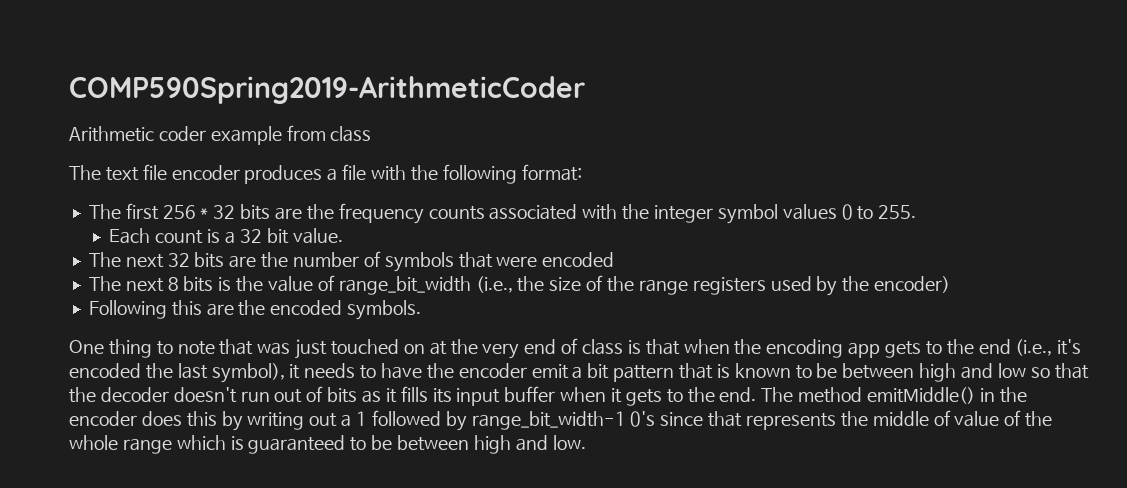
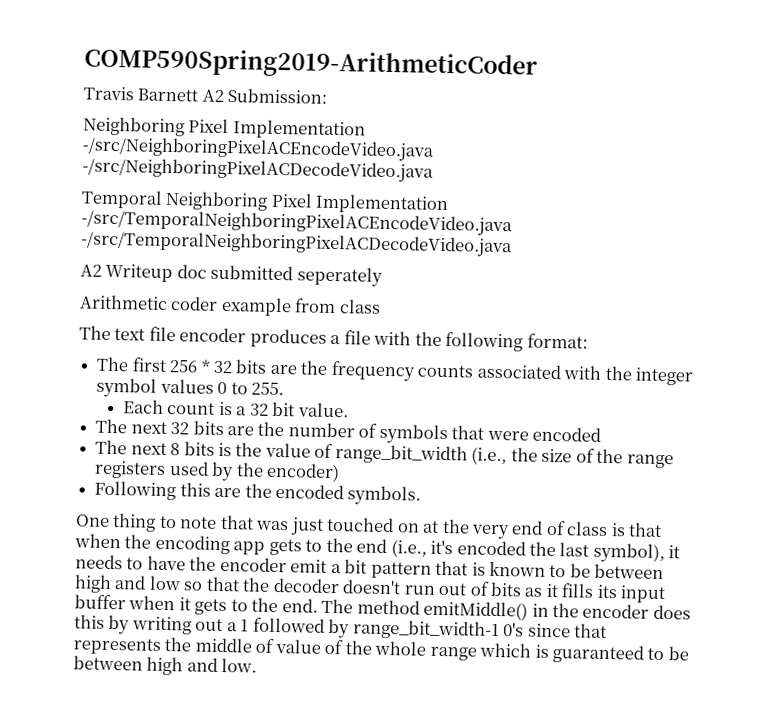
+ Travis Barnett A2 Submission:
+ Neighboring Pixel Implementation -/src/NeighboringPixelACEncodeVideo.java -/src/NeighboringPixelACDecodeVideo.java
+ Temporal Neighboring Pixel Implementation -/src/TemporalNeighboringPixelACEncodeVideo.java -/src/TemporalNeighboringPixelACDecodeVideo.java
+ A2 Writeup doc submitted seperately

